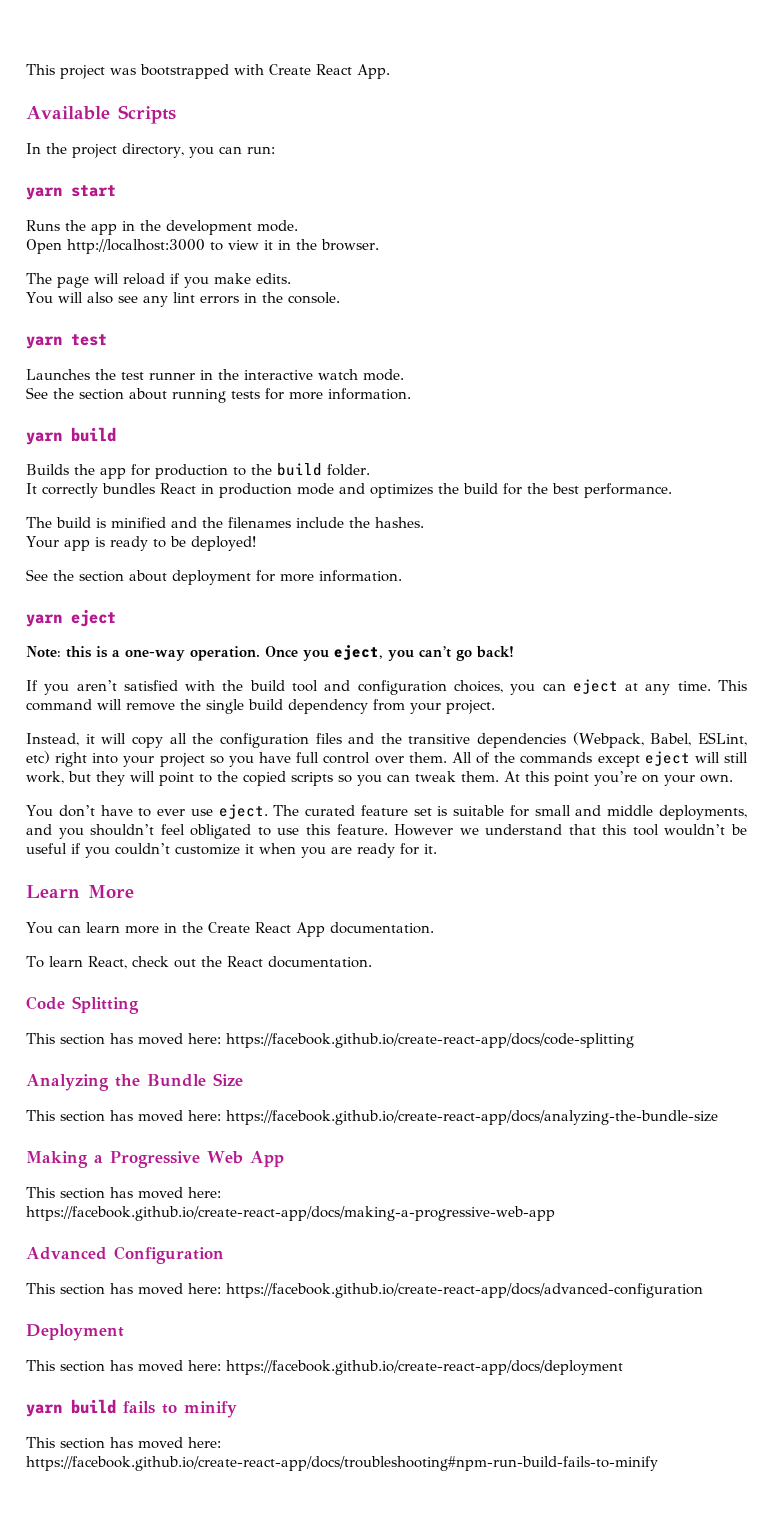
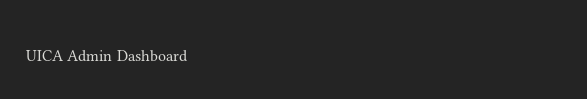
- This project was bootstrapped with Create React App.
- Available Scripts
- In the project directory, you can run:
- yarn start
- Runs the app in the development mode.
- Open http://localhost:3000 to view it in the browser.
- The page will reload if you make edits.
- You will also see any lint errors in the console.
- yarn test
- Launches the test runner in the interactive watch mode.
- See the section about running tests for more information.
- yarn build
- Builds the app for production to the build folder.
- It correctly bundles React in production mode and optimizes the build for the best performance.
- The build is minified and the filenames include the hashes.
- Your app is ready to be deployed!
- See the section about deployment for more information.
- yarn eject
- Note: this is a one-way operation. Once you eject, you can’t go back!
- If you aren’t satisfied with the build tool and configuration choices, you can eject at any time. This command will remove the single build dependency from your project.
- Instead, it will copy all the configuration files and the transitive dependencies (Webpack, Babel, ESLint, etc) right into your project so you have full control over them. All of the commands except eject will still work, but they will point to the copied scripts so you can tweak them. At this point you’re on your own.
- You don’t have to ever use eject. The curated feature set is suitable for small and middle deployments, and you shouldn’t feel obligated to use this feature. However we understand that this tool wouldn’t be useful if you couldn’t customize it when you are ready for it.
- Learn More
- You can learn more in the Create React App documentation.
- To learn React, check out the React documentation.
- Code Splitting
- This section has moved here: https://facebook.github.io/create-react-app/docs/code-splitting
- Analyzing the Bundle Size
- This section has moved here: https://facebook.github.io/create-react-app/docs/analyzing-the-bundle-size
- Making a Progressive Web App
- This section has moved here: https://facebook.github.io/create-react-app/docs/making-a-progressive-web-app
- Advanced Configuration
- This section has moved here: https://facebook.github.io/create-react-app/docs/advanced-configuration
- Deployment
- This section has moved here: https://facebook.github.io/create-react-app/docs/deployment
- yarn build fails to minify
- This section has moved here: https://facebook.github.io/create-react-app/docs/troubleshooting#npm-run-build-fails-to-minify
+ UICA Admin Dashboard

